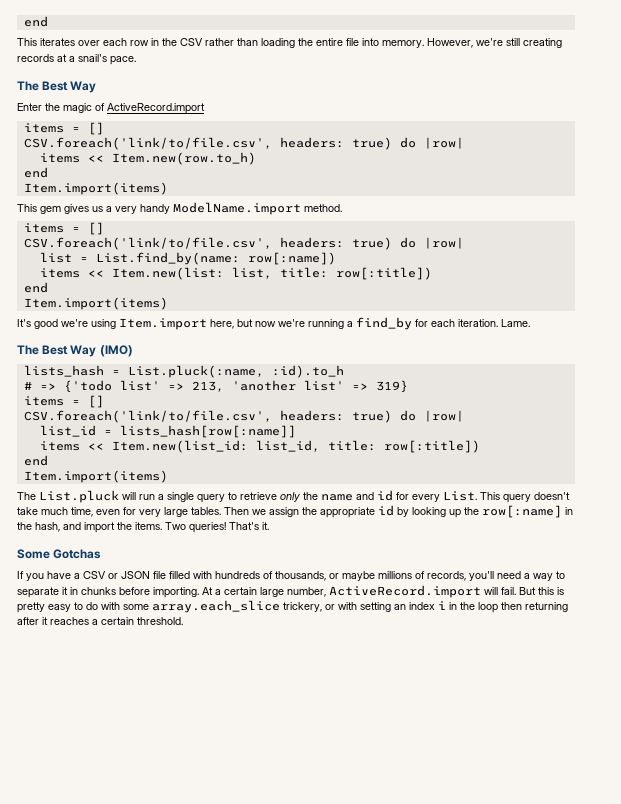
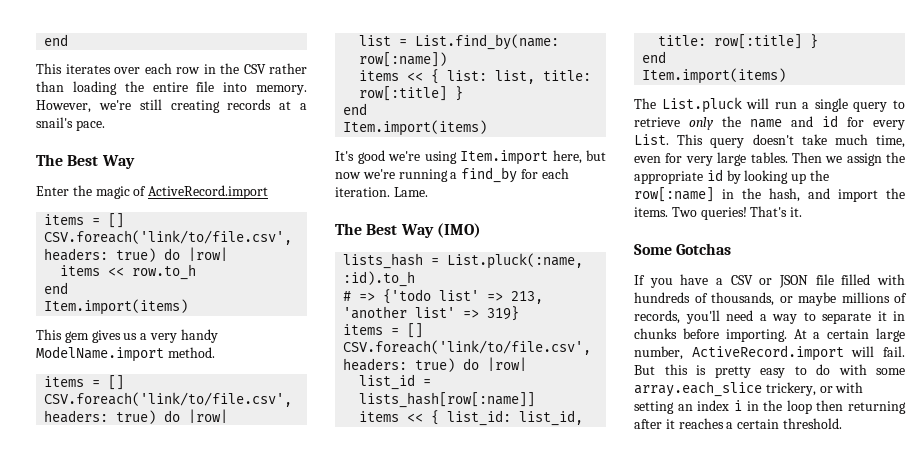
- items << Item.new(row.to_h)
+ items << row.to_h
- items << Item.new(list: list, title: row[:title])
+ items << { list: list, title: row[:title] }
- items << Item.new(list_id: list_id, title: row[:title])
+ items << { list_id: list_id, title: row[:title] }

